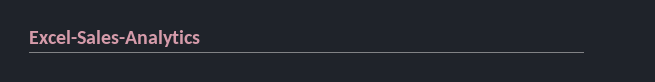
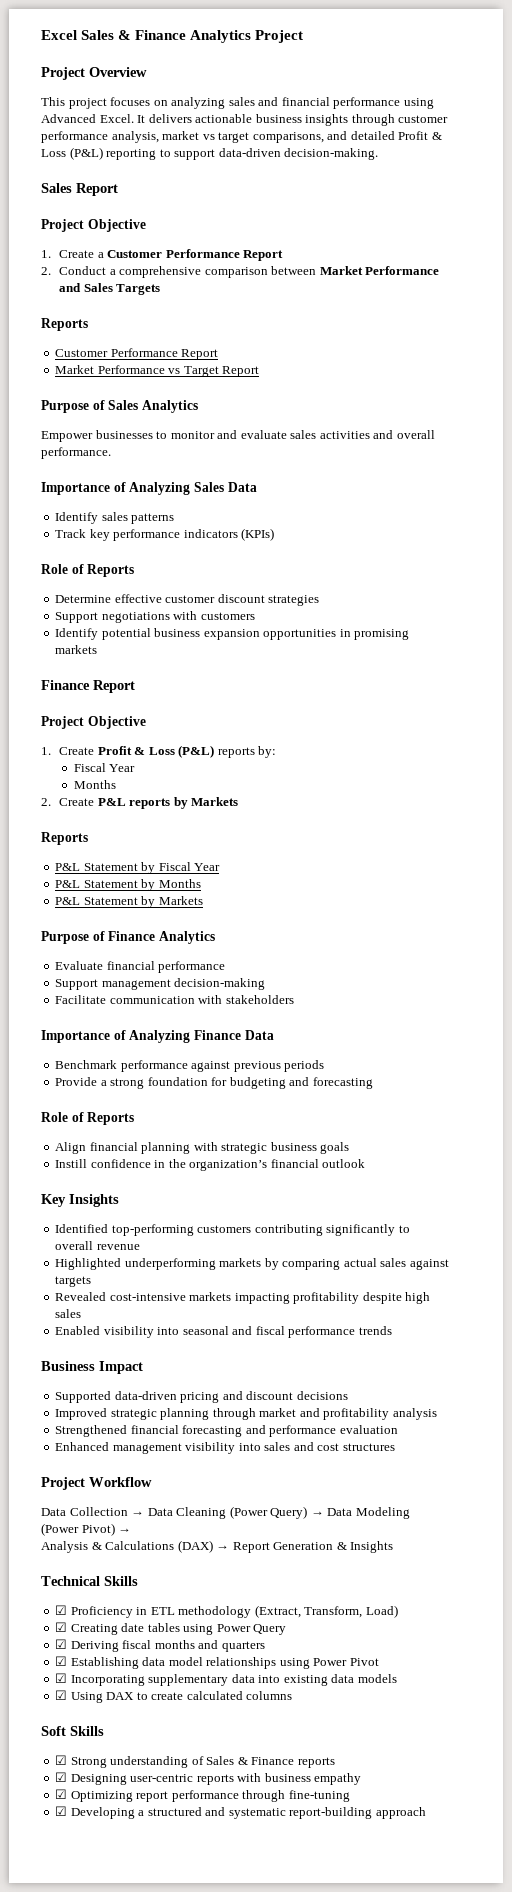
- Excel-Sales-Analytics
+ Excel Sales & Finance Analytics Project
+ Project Overview
+ This project focuses on analyzing sales and financial performance using Advanced Excel. It delivers actionable business insights through customer performance analysis, market vs target comparisons, and detailed Profit & Loss (P&L) reporting to support data-driven decision-making.
+ Sales Report
+ Project Objective
+ 1. Create a Customer Performance Report
+ 2. Conduct a comprehensive comparison between Market Performance and Sales Targets
+ Reports
+ Customer Performance Report
+ Market Performance vs Target Report
+ Purpose of Sales Analytics
+ Empower businesses to monitor and evaluate sales activities and overall performance.
+ Importance of Analyzing Sales Data
+ Identify sales patterns
+ Track key performance indicators (KPIs)
+ Role of Reports
+ Determine effective customer discount strategies
+ Support negotiations with customers
+ Identify potential business expansion opportunities in promising markets
+ Finance Report
+ Project Objective
+ 1. Create Profit & Loss (P&L) reports by:
+ Fiscal Year
+ Months
+ 2. Create P&L reports by Markets
+ Reports
+ P&L Statement by Fiscal Year
+ P&L Statement by Months
+ P&L Statement by Markets
+ Purpose of Finance Analytics
+ Evaluate financial performance
+ Support management decision-making
+ Facilitate communication with stakeholders
+ Importance of Analyzing Finance Data
+ Benchmark performance against previous periods
+ Provide a strong foundation for budgeting and forecasting
+ Role of Reports
+ Align financial planning with strategic business goals
+ Instill confidence in the organization’s financial outlook
+ Key Insights
+ Identified top-performing customers contributing significantly to overall revenue
+ Highlighted underperforming markets by comparing actual sales against targets
+ Revealed cost-intensive markets impacting profitability despite high sales
+ Enabled visibility into seasonal and fiscal performance trends
+ Business Impact
+ Supported data-driven pricing and discount decisions
+ Improved strategic planning through market and profitability analysis
+ Strengthened financial forecasting and performance evaluation
+ Enhanced management visibility into sales and cost structures
+ Project Workflow
+ Data Collection → Data Cleaning (Power Query) → Data Modeling (Power Pivot) →
+ Analysis & Calculations (DAX) → Report Generation & Insights
+ Technical Skills
+ ☑ Proficiency in ETL methodology (Extract, Transform, Load)
+ ☑ Creating date tables using Power Query
+ ☑ Deriving fiscal months and quarters
+ ☑ Establishing data model relationships using Power Pivot
+ ☑ Incorporating supplementary data into existing data models
+ ☑ Using DAX to create calculated columns
+ Soft Skills
+ ☑ Strong understanding of Sales & Finance reports
+ ☑ Designing user-centric reports with business empathy
+ ☑ Optimizing report performance through fine-tuning
+ ☑ Developing a structured and systematic report-building approach

